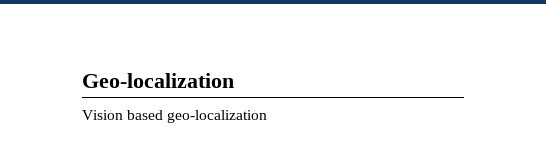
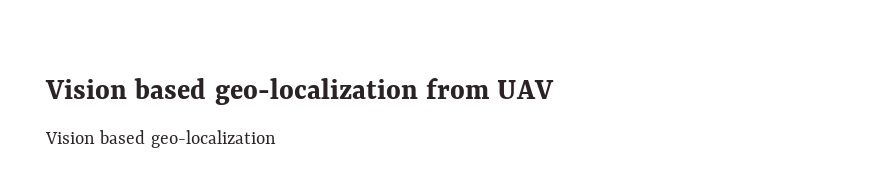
- Geo-localization
+ Vision based geo-localization from UAV

